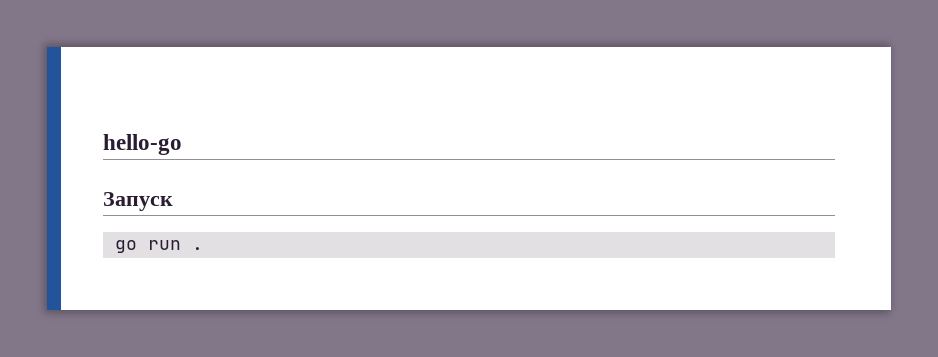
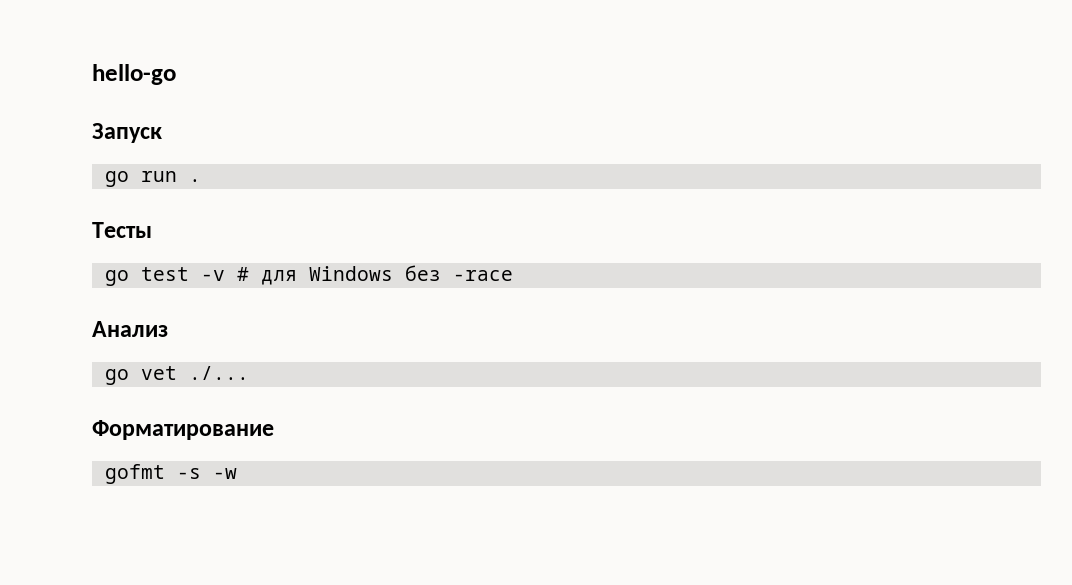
+ Тесты
+ go test -v # для Windows без -race
+ Анализ
+ go vet ./...
+ Форматирование
+ gofmt -s -w

